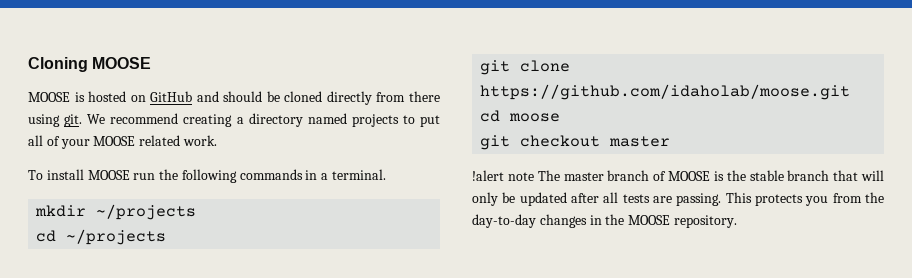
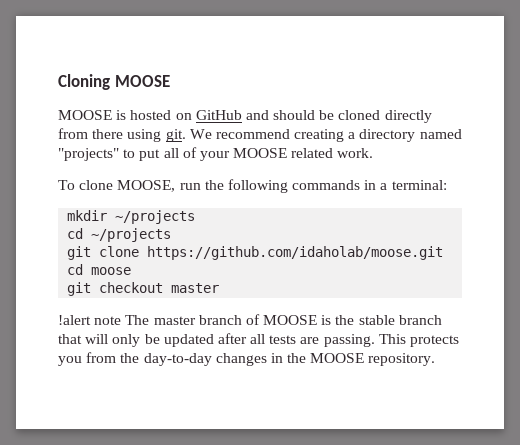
- We recommend creating a directory named projects to put all of your MOOSE related work.
+ We recommend creating a directory named "projects" to put all of your MOOSE related work.
- To install MOOSE run the following commands in a terminal.
+ To clone MOOSE, run the following commands in a terminal:

